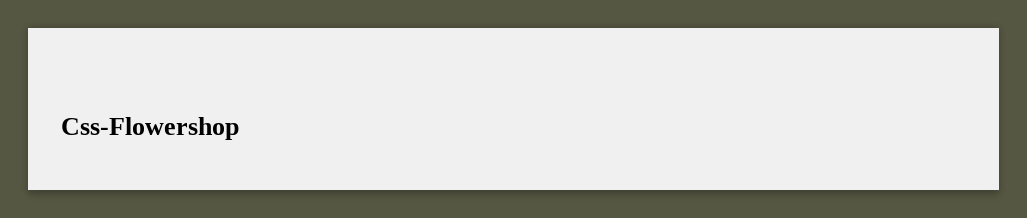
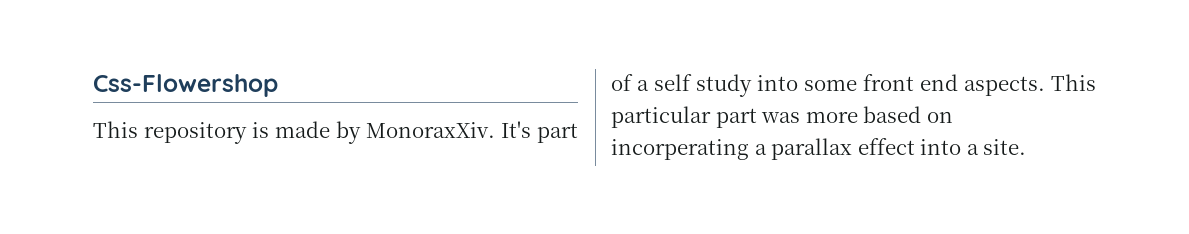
+ This repository is made by MonoraxXiv. It's part of a self study into some front end aspects. This particular part was more based on incorperating a parallax effect into a site.

